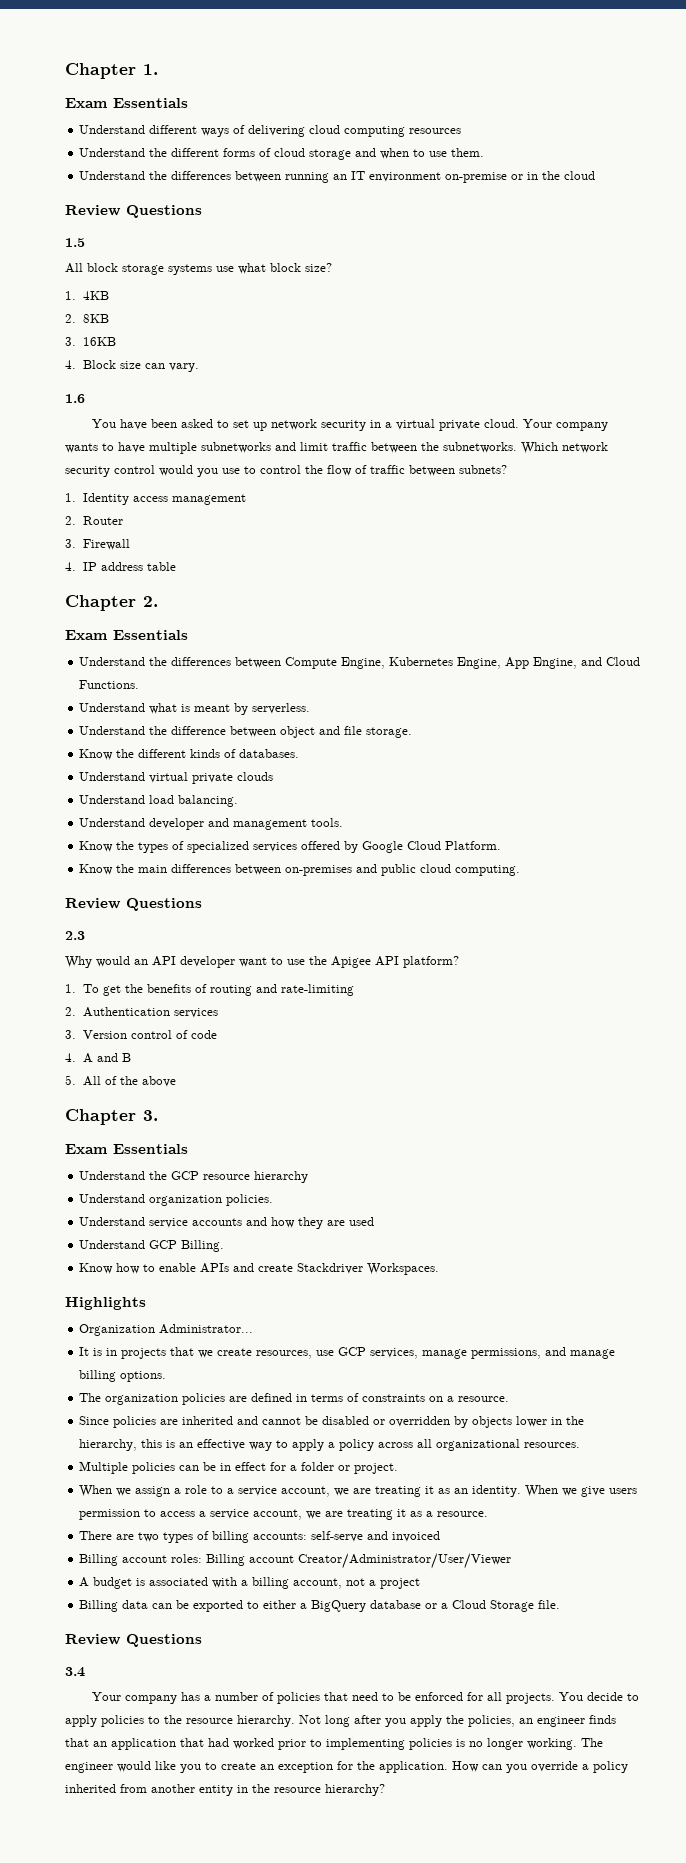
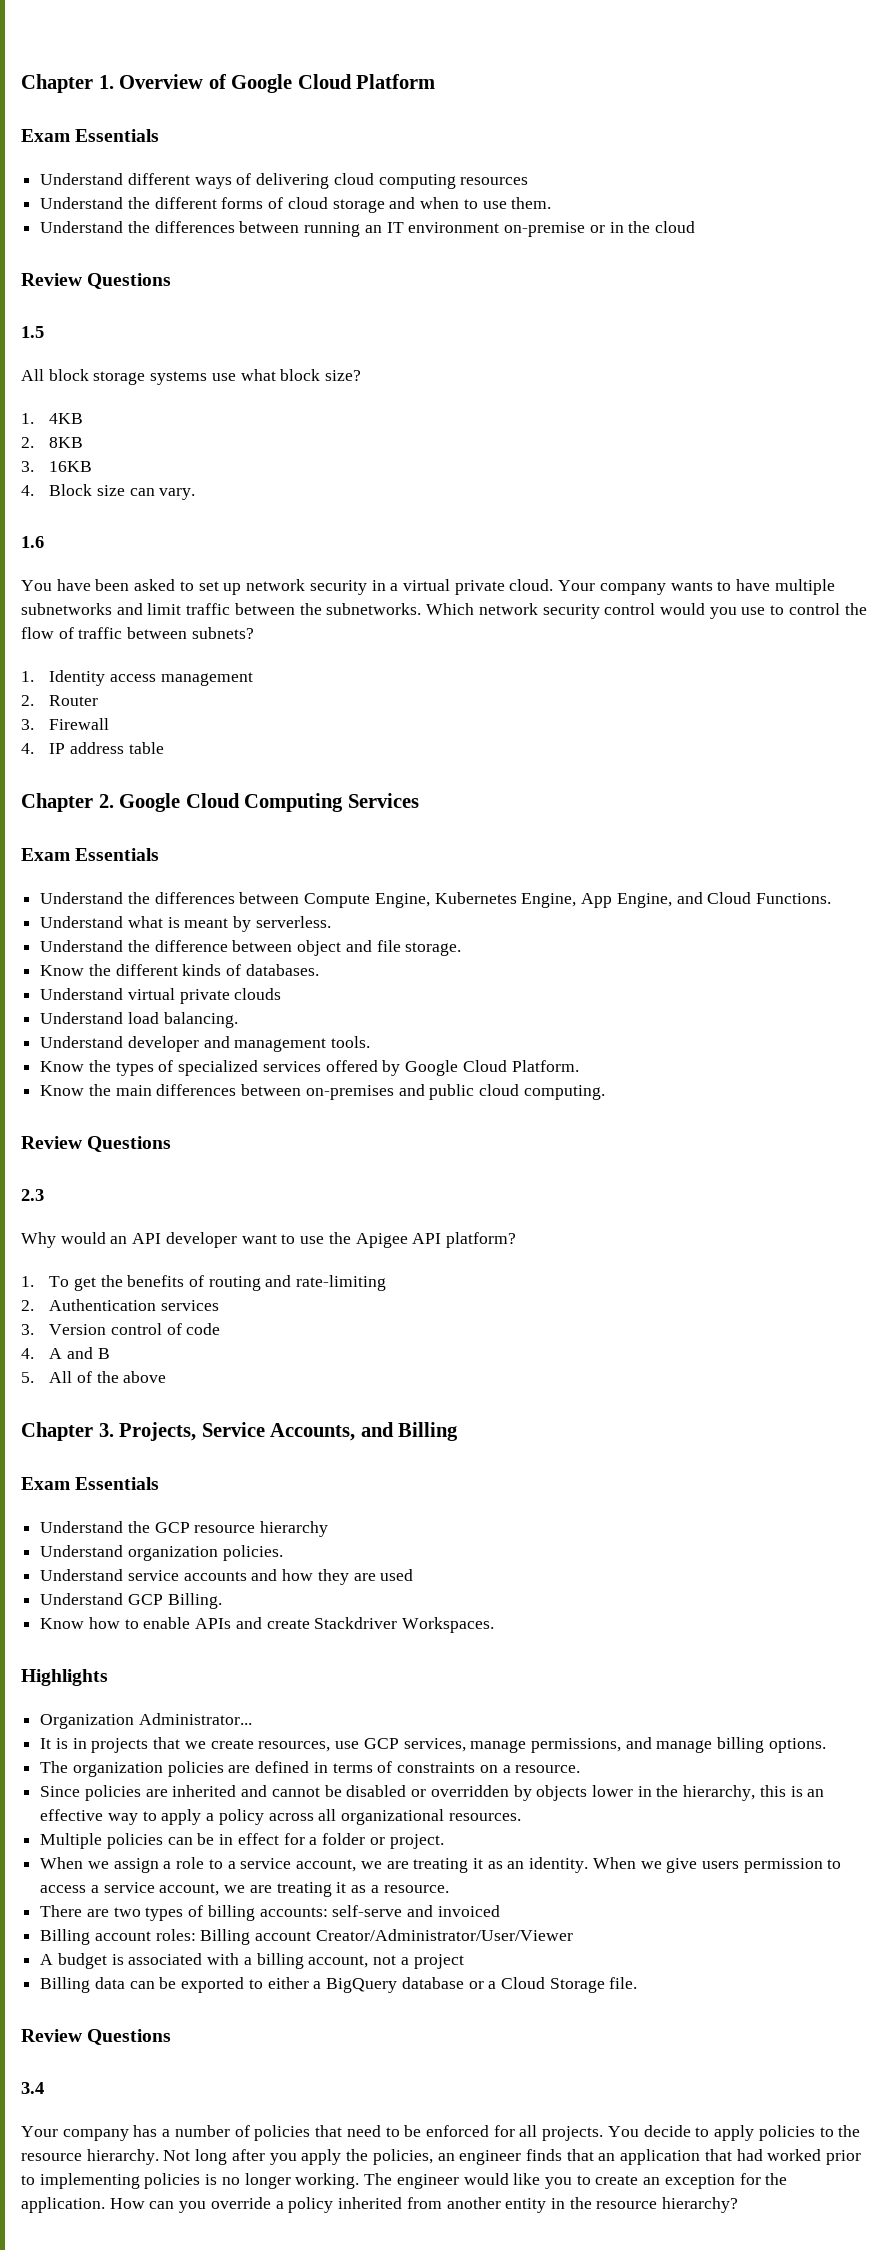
- Chapter 1.
+ Chapter 1. Overview of Google Cloud Platform
- Chapter 2.
+ Chapter 2. Google Cloud Computing Services
- Chapter 3.
+ Chapter 3. Projects, Service Accounts, and Billing

